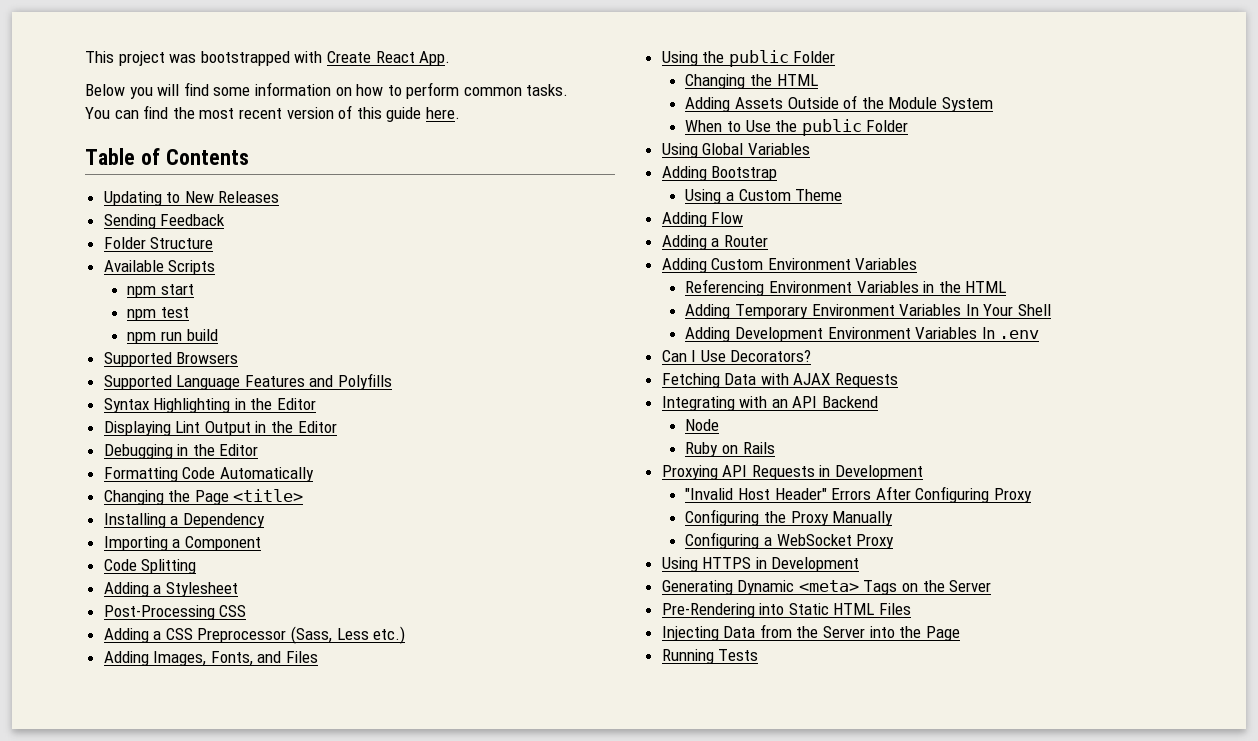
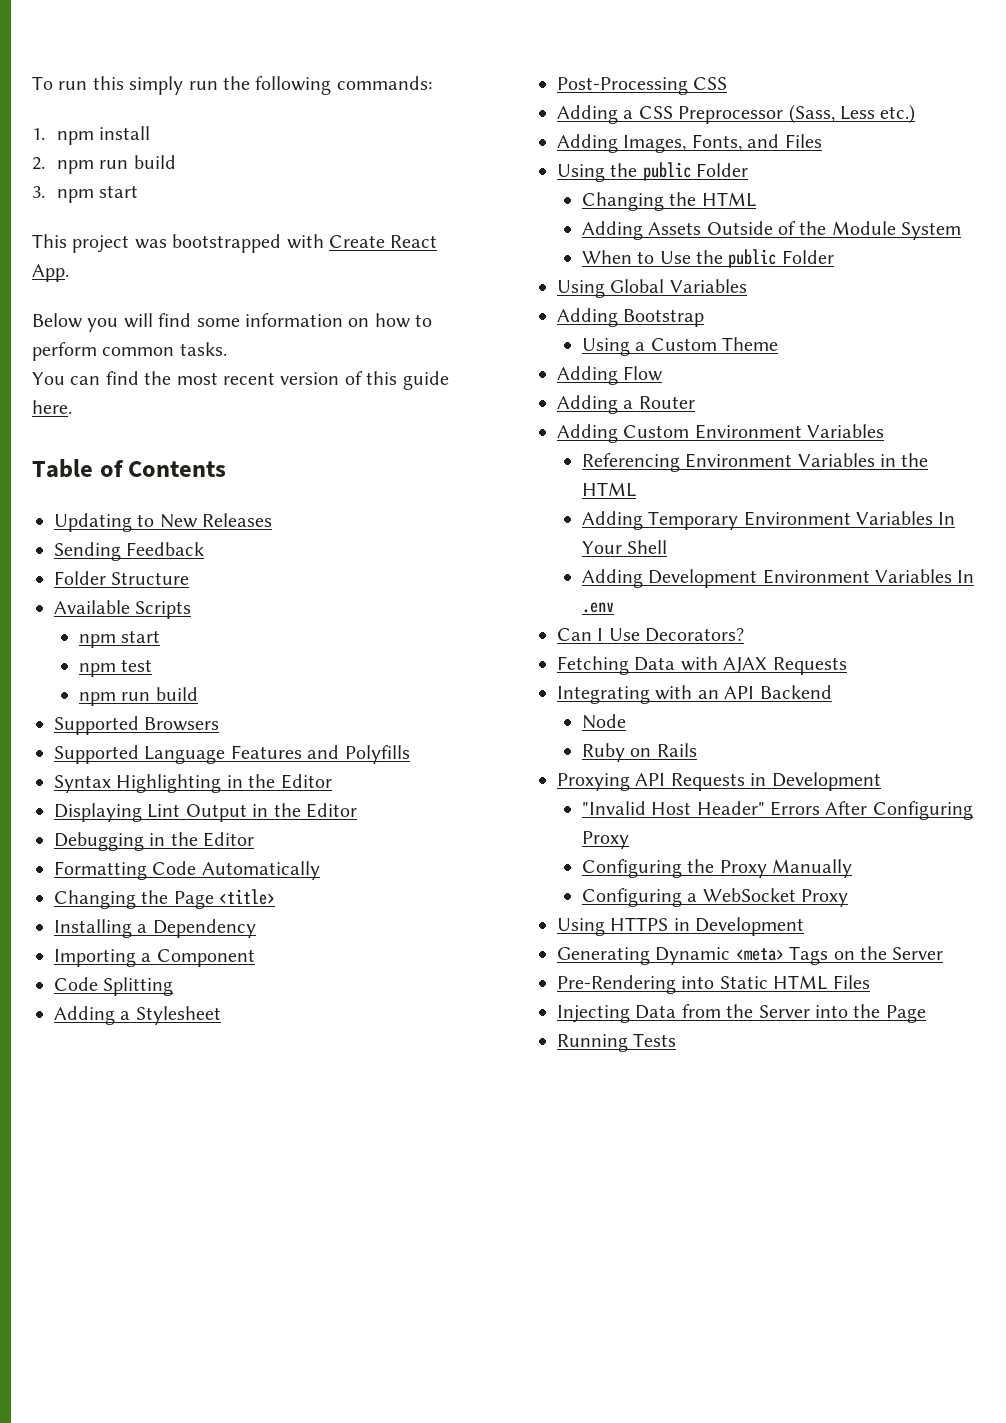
+ To run this simply run the following commands:
+ 1. npm install
+ 2. npm run build
+ 3. npm start

